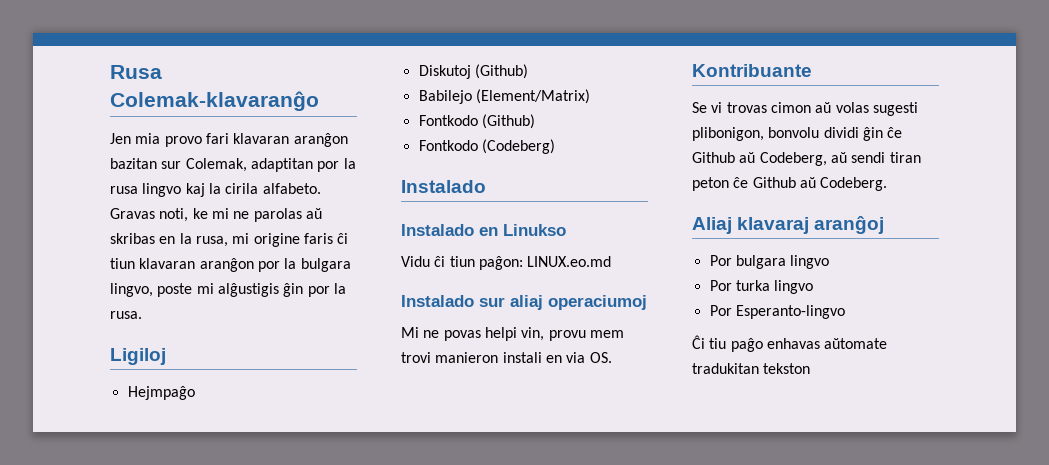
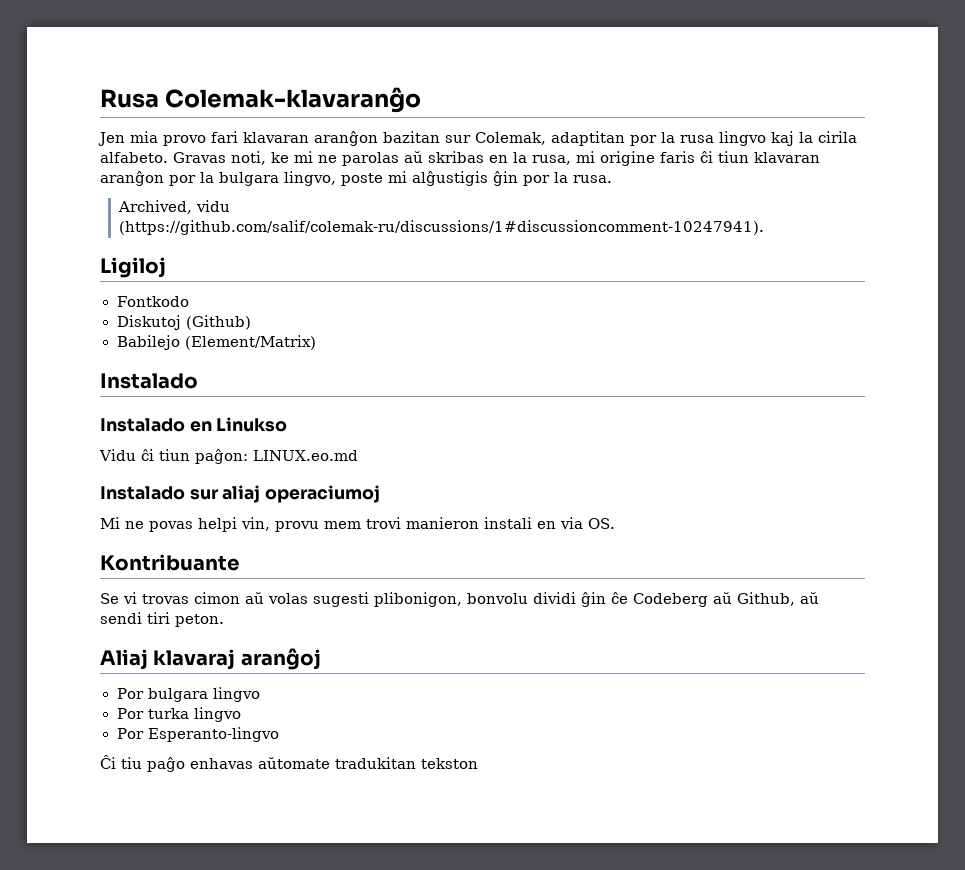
+ Archived, vidu (https://github.com/salif/colemak-ru/discussions/1#discussioncomment-10247941).
- Hejmpaĝo
+ Fontkodo
- Fontkodo (Github)
- Fontkodo (Codeberg)
- Se vi trovas cimon aŭ volas sugesti plibonigon, bonvolu dividi ĝin ĉe Github aŭ Codeberg, aŭ sendi tiran peton ĉe Github aŭ Codeberg.
+ Se vi trovas cimon aŭ volas sugesti plibonigon, bonvolu dividi ĝin ĉe Codeberg aŭ Github, aŭ sendi tiri peton.

